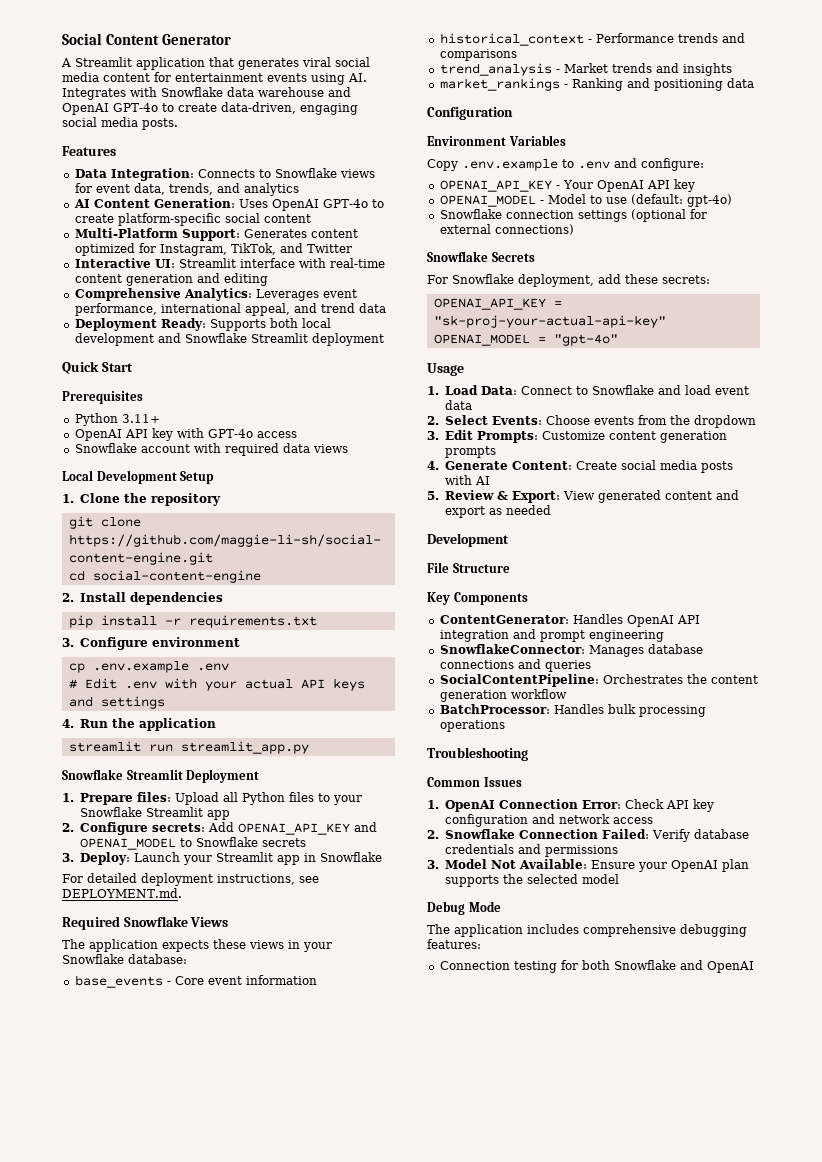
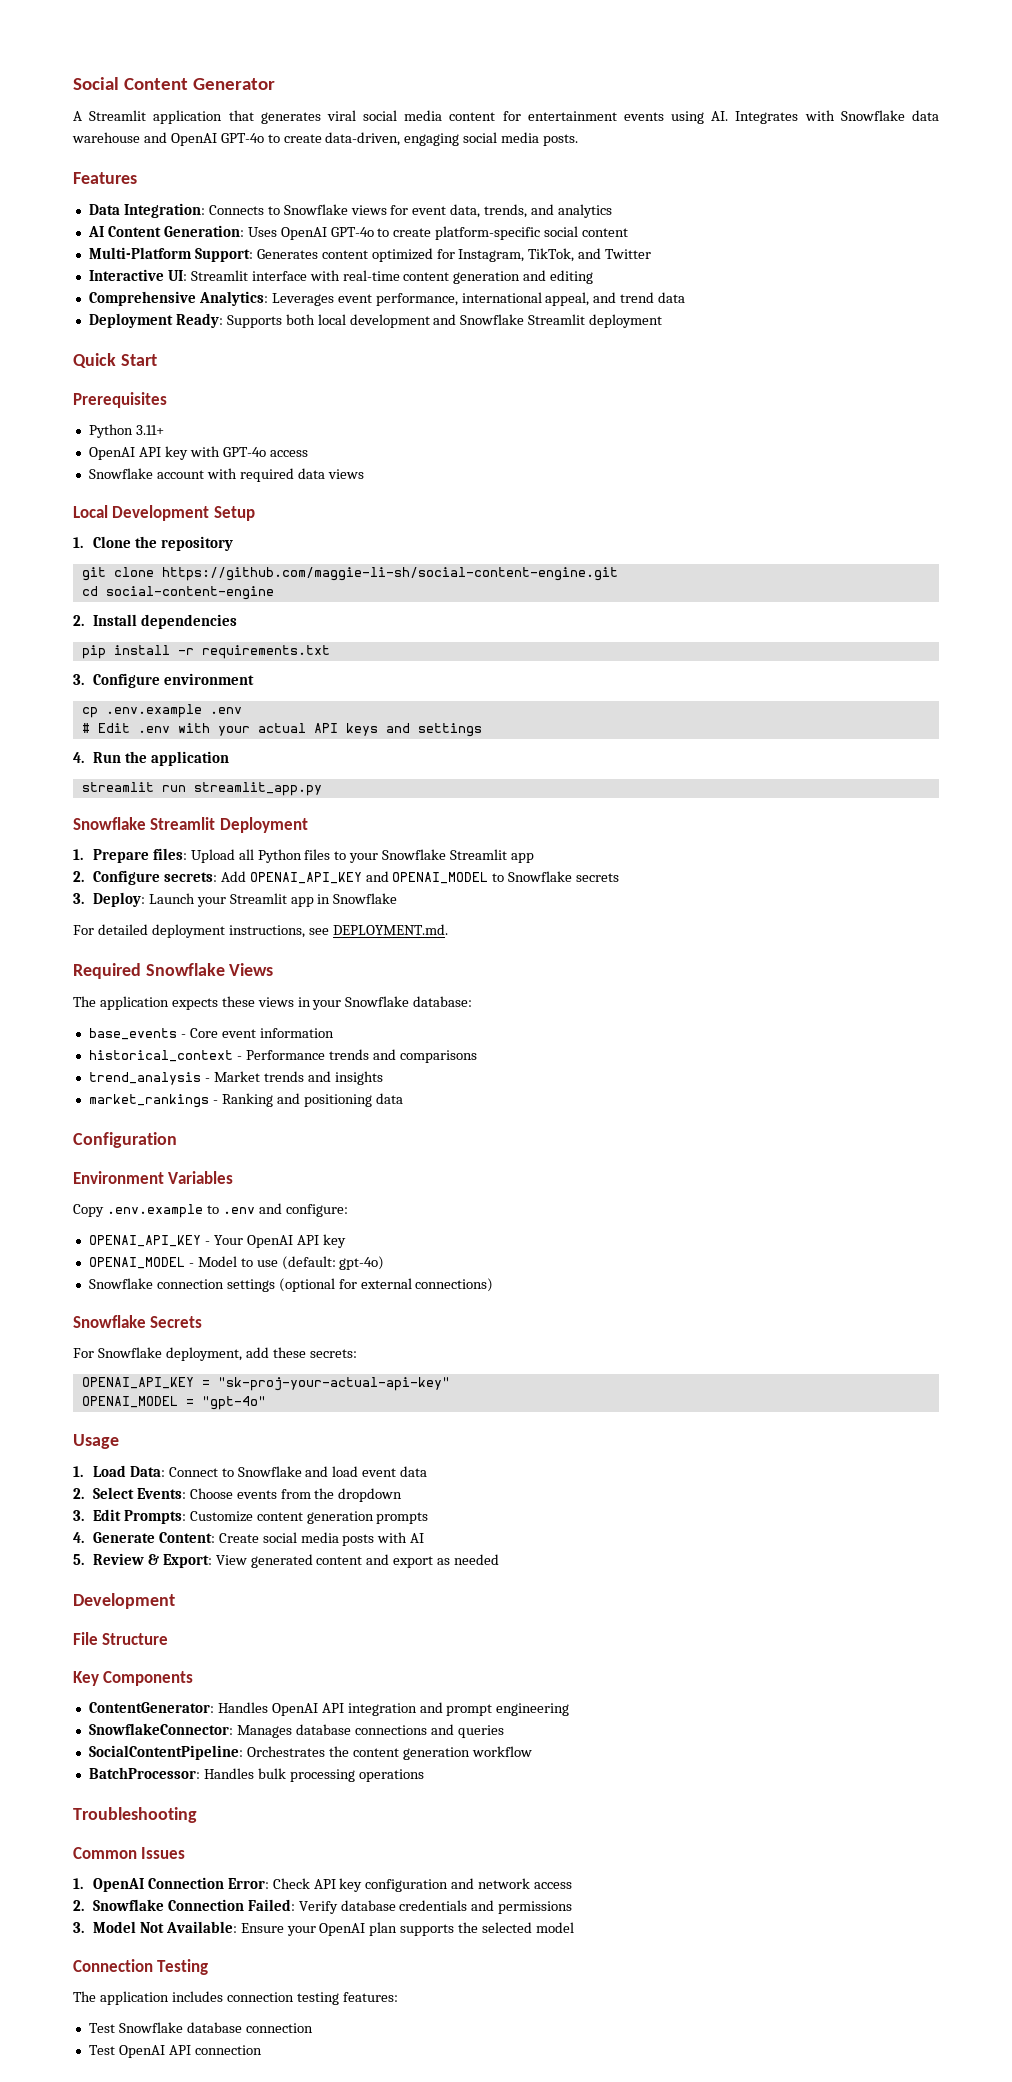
- Debug Mode
+ Connection Testing
- The application includes comprehensive debugging features:
+ The application includes connection testing features:
- Connection testing for both Snowflake and OpenAI
+ Test Snowflake database connection
+ Test OpenAI API connection

